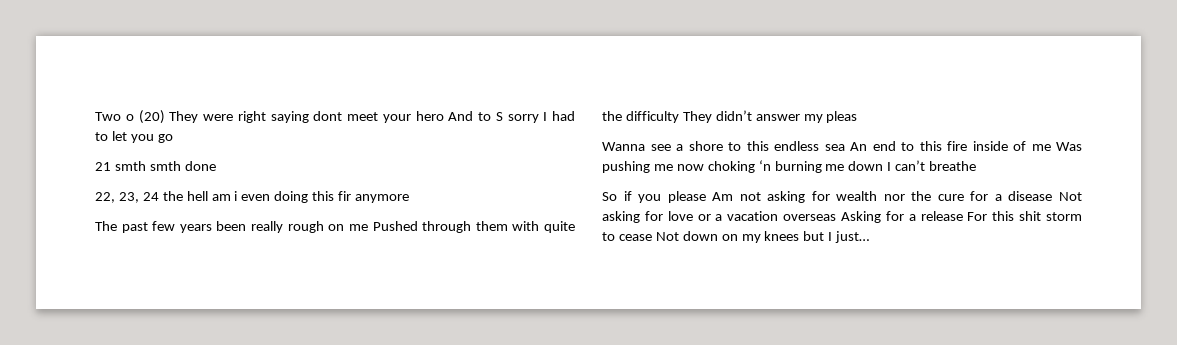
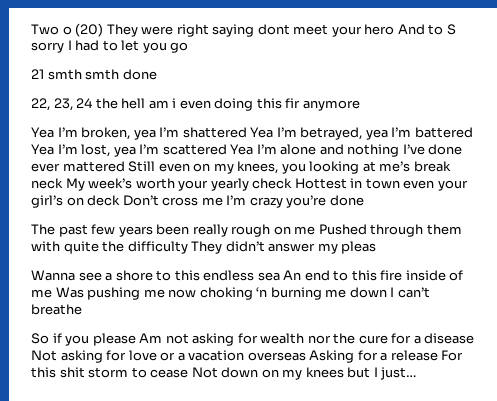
+ Yea I’m broken, yea I’m shattered Yea I’m betrayed, yea I’m battered Yea I’m lost, yea I’m scattered Yea I’m alone and nothing I’ve done ever mattered Still even on my knees, you looking at me’s break neck My week’s worth your yearly check Hottest in town even your girl’s on deck Don’t cross me I’m crazy you’re done

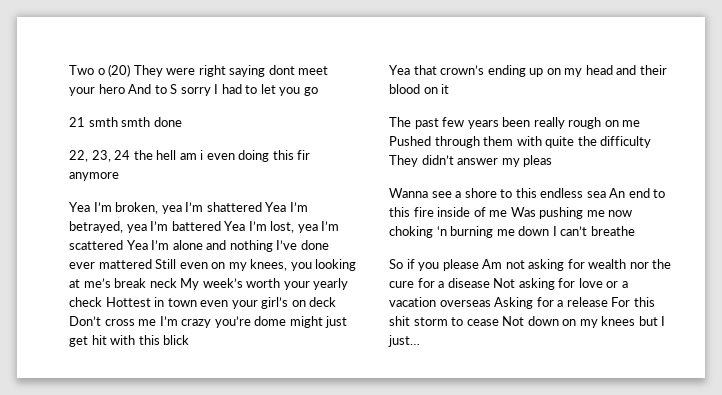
- Yea I’m broken, yea I’m shattered Yea I’m betrayed, yea I’m battered Yea I’m lost, yea I’m scattered Yea I’m alone and nothing I’ve done ever mattered Still even on my knees, you looking at me’s break neck My week’s worth your yearly check Hottest in town even your girl’s on deck Don’t cross me I’m crazy you’re done
+ Yea I’m broken, yea I’m shattered Yea I’m betrayed, yea I’m battered Yea I’m lost, yea I’m scattered Yea I’m alone and nothing I’ve done ever mattered Still even on my knees, you looking at me’s break neck My week’s worth your yearly check Hottest in town even your girl’s on deck Don’t cross me I’m crazy you’re dome might just get hit with this blick
+ Yea that crown’s ending up on my head and their blood on it

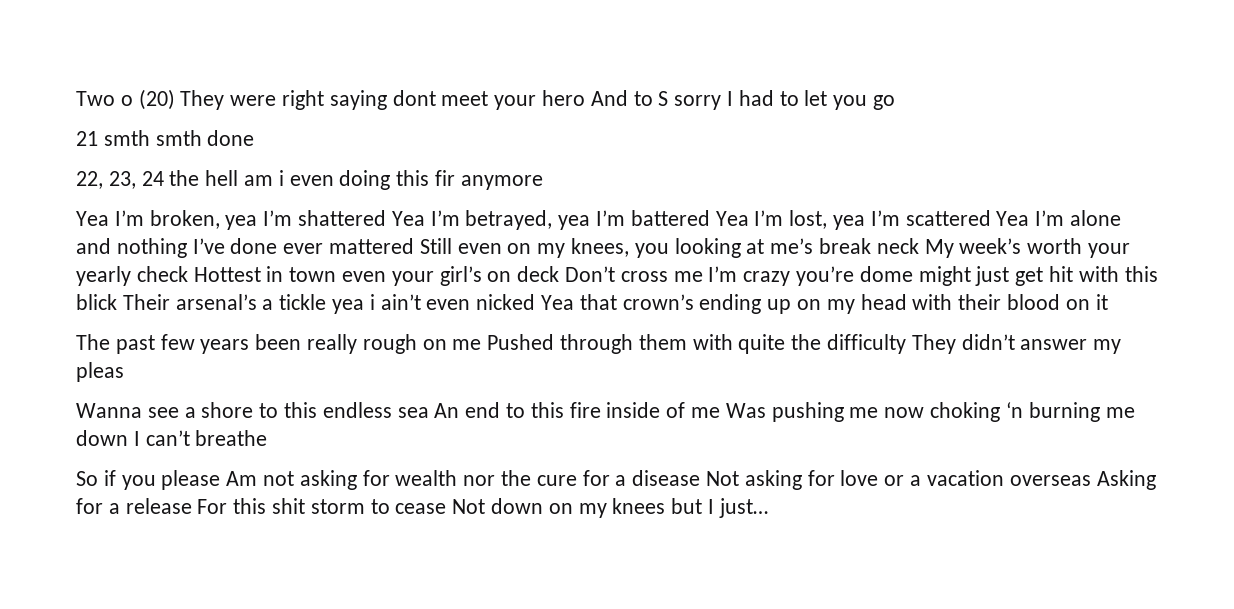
- Yea I’m broken, yea I’m shattered Yea I’m betrayed, yea I’m battered Yea I’m lost, yea I’m scattered Yea I’m alone and nothing I’ve done ever mattered Still even on my knees, you looking at me’s break neck My week’s worth your yearly check Hottest in town even your girl’s on deck Don’t cross me I’m crazy you’re dome might just get hit with this blick
- Yea that crown’s ending up on my head and their blood on it
+ Yea I’m broken, yea I’m shattered Yea I’m betrayed, yea I’m battered Yea I’m lost, yea I’m scattered Yea I’m alone and nothing I’ve done ever mattered Still even on my knees, you looking at me’s break neck My week’s worth your yearly check Hottest in town even your girl’s on deck Don’t cross me I’m crazy you’re dome might just get hit with this blick Their arsenal’s a tickle yea i ain’t even nicked Yea that crown’s ending up on my head with their blood on it

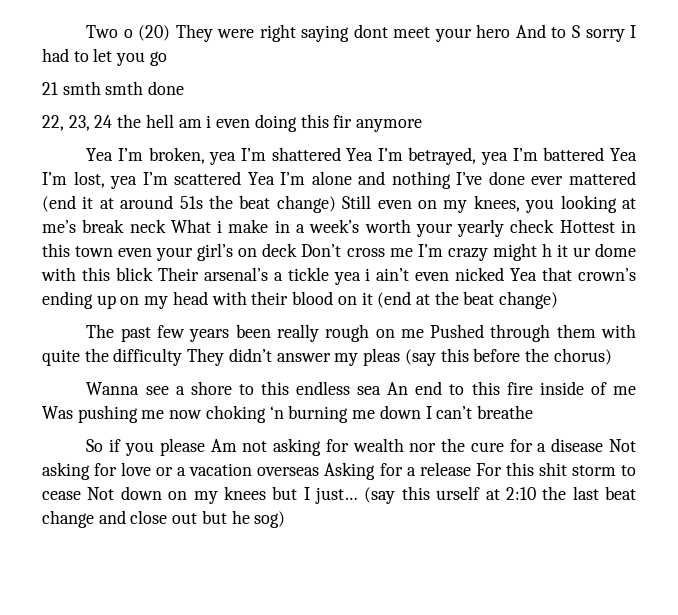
- Yea I’m broken, yea I’m shattered Yea I’m betrayed, yea I’m battered Yea I’m lost, yea I’m scattered Yea I’m alone and nothing I’ve done ever mattered Still even on my knees, you looking at me’s break neck My week’s worth your yearly check Hottest in town even your girl’s on deck Don’t cross me I’m crazy you’re dome might just get hit with this blick Their arsenal’s a tickle yea i ain’t even nicked Yea that crown’s ending up on my head with their blood on it
+ Yea I’m broken, yea I’m shattered Yea I’m betrayed, yea I’m battered Yea I’m lost, yea I’m scattered Yea I’m alone and nothing I’ve done ever mattered (end it at around 51s the beat change) Still even on my knees, you looking at me’s break neck What i make in a week’s worth your yearly check Hottest in this town even your girl’s on deck Don’t cross me I’m crazy might h it ur dome with this blick Their arsenal’s a tickle yea i ain’t even nicked Yea that crown’s ending up on my head with their blood on it (end at the beat change)
- The past few years been really rough on me Pushed through them with quite the difficulty They didn’t answer my pleas
+ The past few years been really rough on me Pushed through them with quite the difficulty They didn’t answer my pleas (say this before the chorus)
+ (say this urself at 2:10 the last beat change and close out but he sog)

